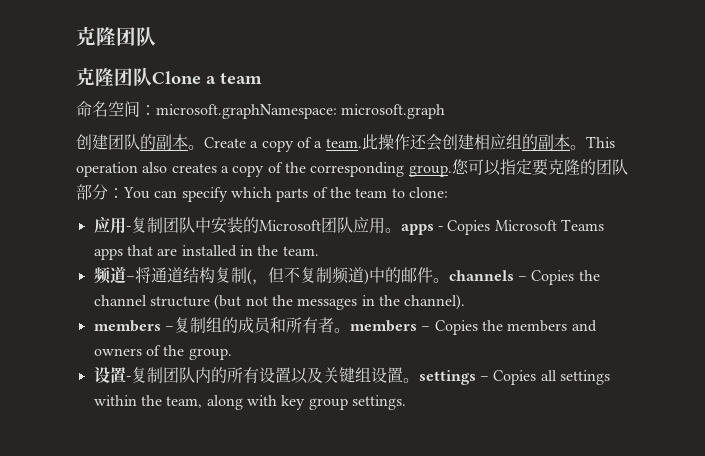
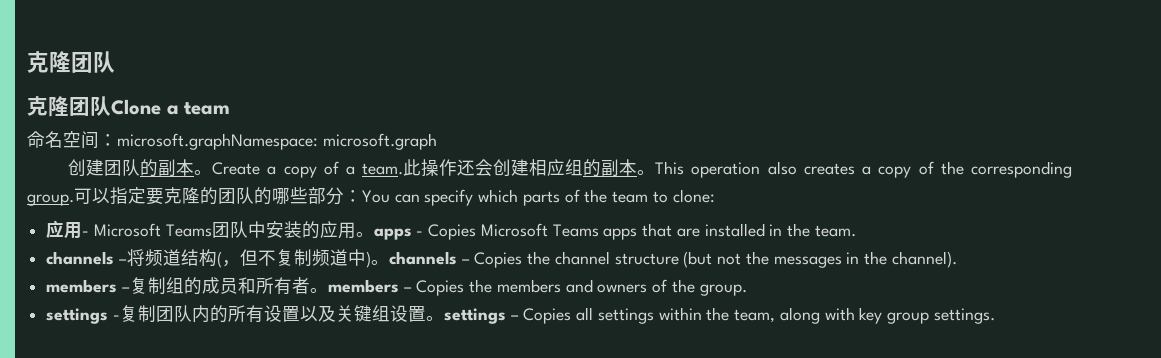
- 您可以指定要克隆的团队部分：You can specify which parts of the team to clone:
+ 可以指定要克隆的团队的哪些部分：You can specify which parts of the team to clone:
- 应用-复制团队中安装的Microsoft团队应用。apps - Copies Microsoft Teams apps that are installed in the team.
+ 应用- Microsoft Teams团队中安装的应用。apps - Copies Microsoft Teams apps that are installed in the team.
- 频道–将通道结构复制(，但不复制频道)中的邮件。channels – Copies the channel structure (but not the messages in the channel).
+ channels –将频道结构(，但不复制频道中)。channels – Copies the channel structure (but not the messages in the channel).
- 设置-复制团队内的所有设置以及关键组设置。settings – Copies all settings within the team, along with key group settings.
+ settings -复制团队内的所有设置以及关键组设置。settings – Copies all settings within the team, along with key group settings.

